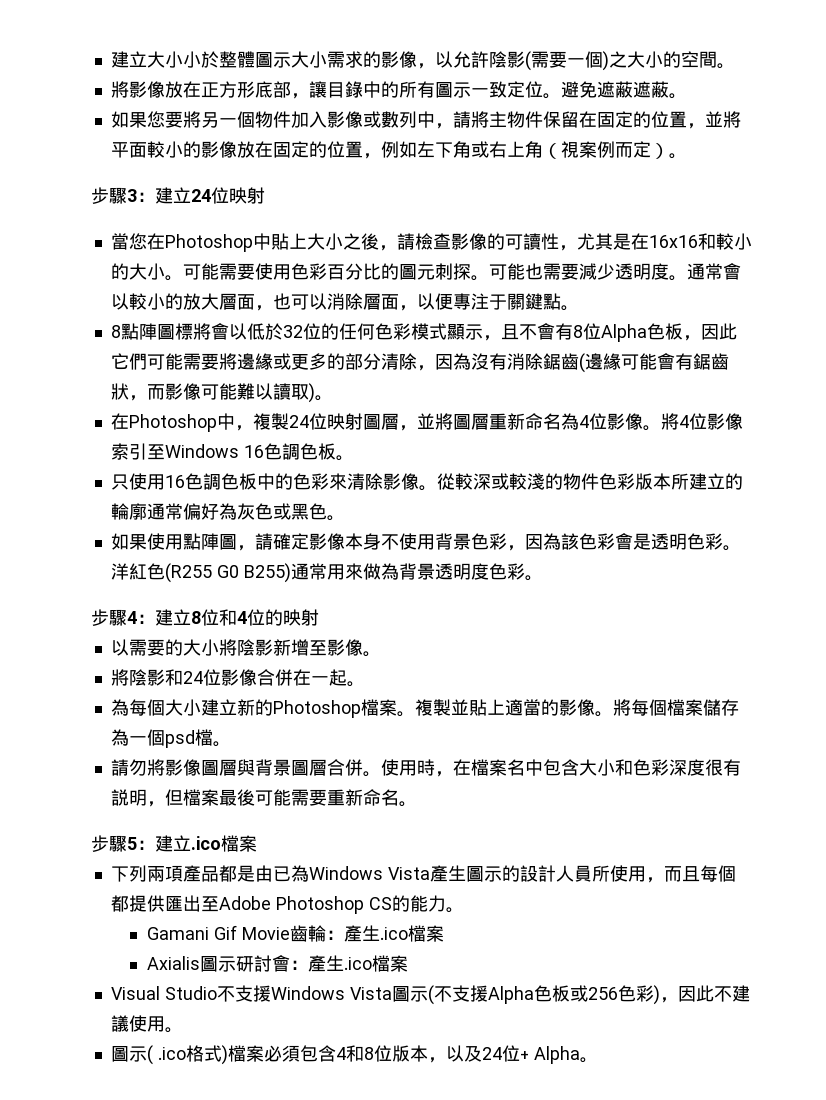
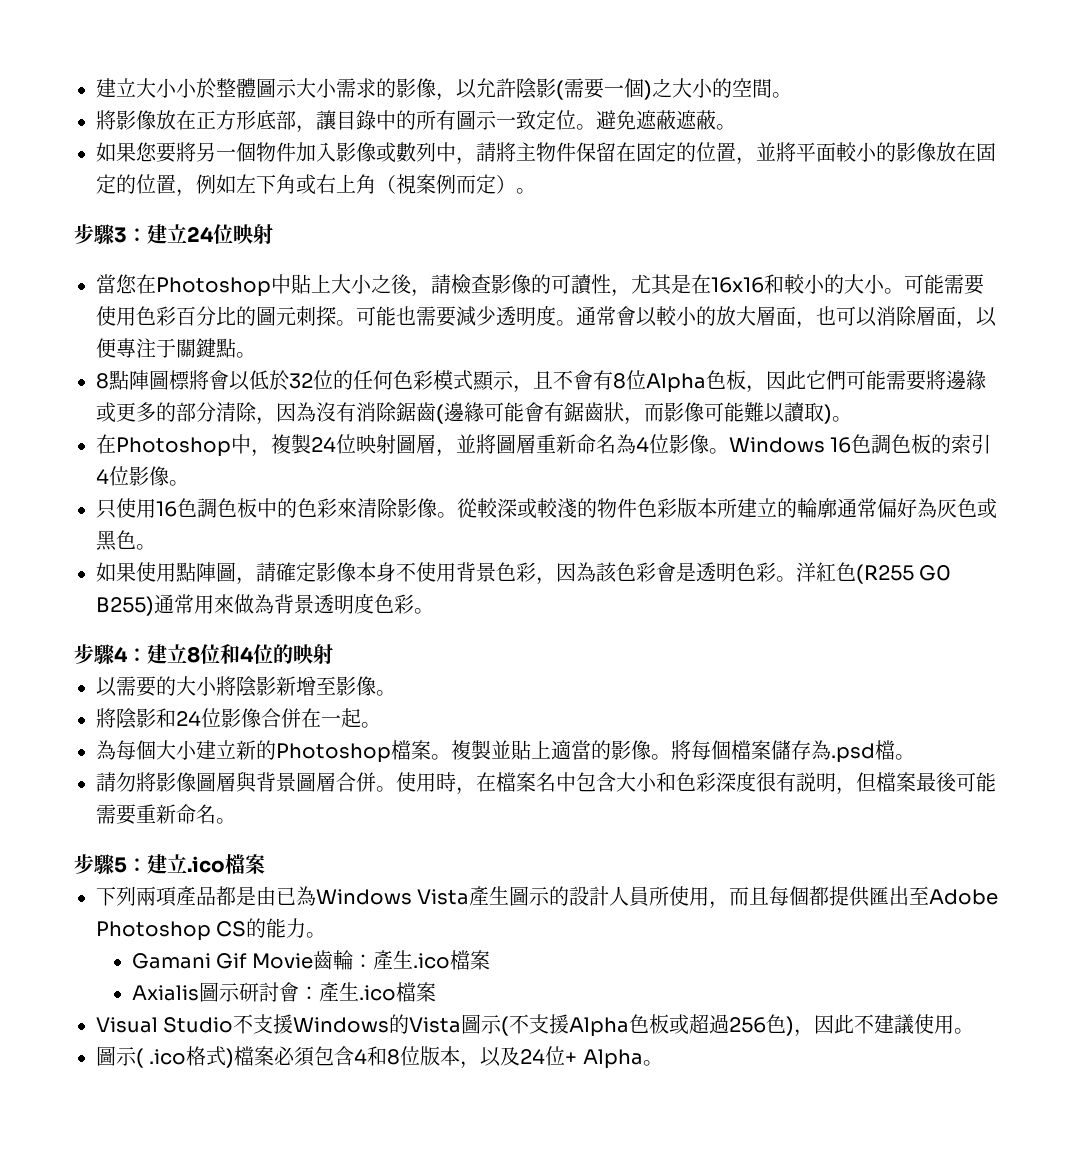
- 將4位影像索引至Windows 16色調色板。
+ Windows 16色調色板的索引4位影像。
- 將每個檔案儲存為一個psd檔。
+ 將每個檔案儲存為.psd檔。
- Visual Studio不支援Windows Vista圖示(不支援Alpha色板或256色彩)，因此不建議使用。
+ Visual Studio不支援Windows的Vista圖示(不支援Alpha色板或超過256色)，因此不建議使用。

